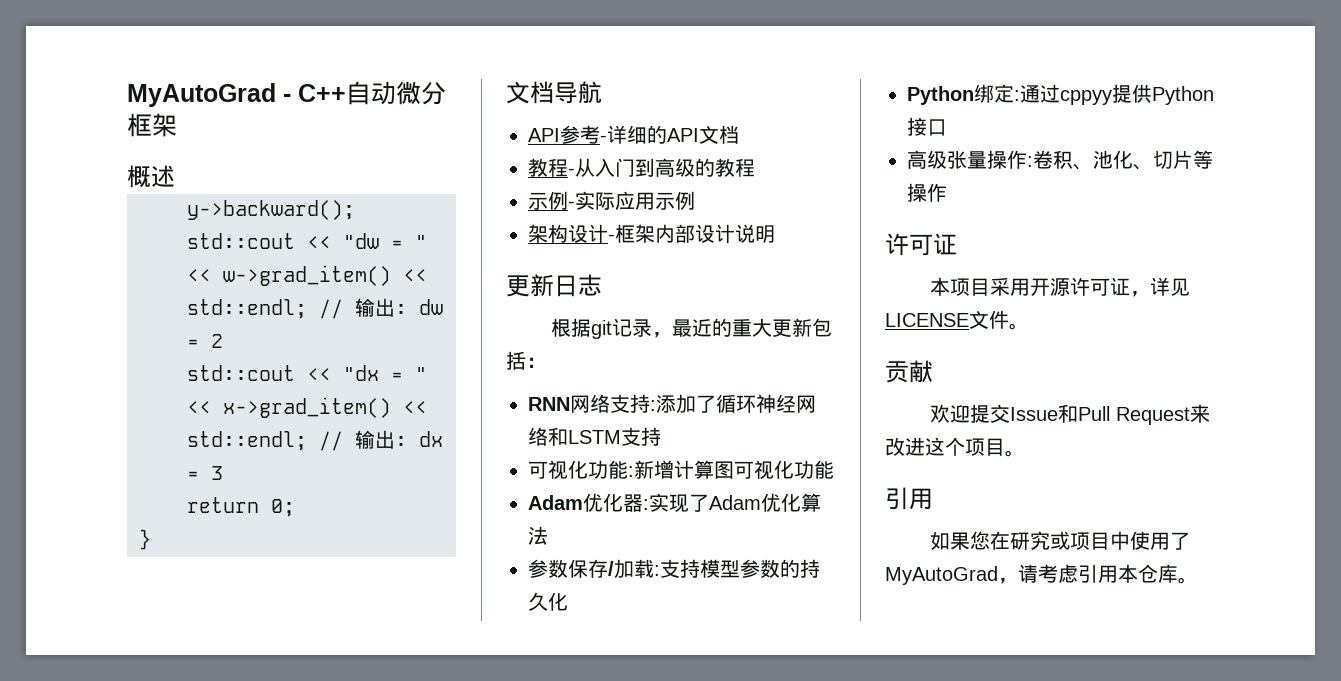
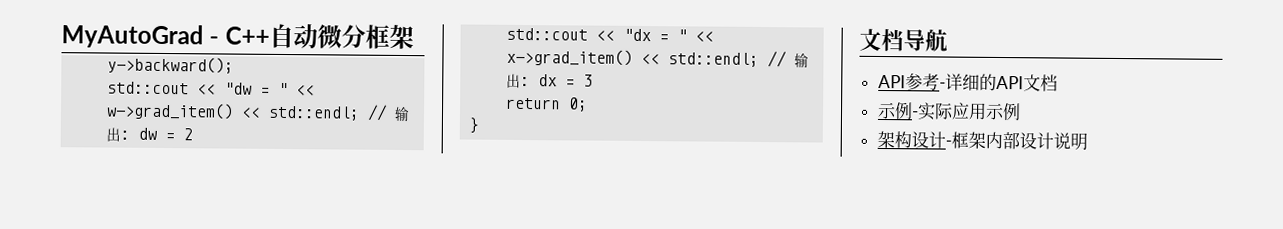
- 概述
- 教程-从入门到高级的教程
- 更新日志
- 根据git记录，最近的重大更新包括：
- RNN网络支持:添加了循环神经网络和LSTM支持
- 可视化功能:新增计算图可视化功能
- Adam优化器:实现了Adam优化算法
- 参数保存/加载:支持模型参数的持久化
- Python绑定:通过cppyy提供Python接口
- 高级张量操作:卷积、池化、切片等操作
- 许可证
- 本项目采用开源许可证，详见LICENSE文件。
- 贡献
- 欢迎提交Issue和Pull Request来改进这个项目。
- 引用
- 如果您在研究或项目中使用了MyAutoGrad，请考虑引用本仓库。

